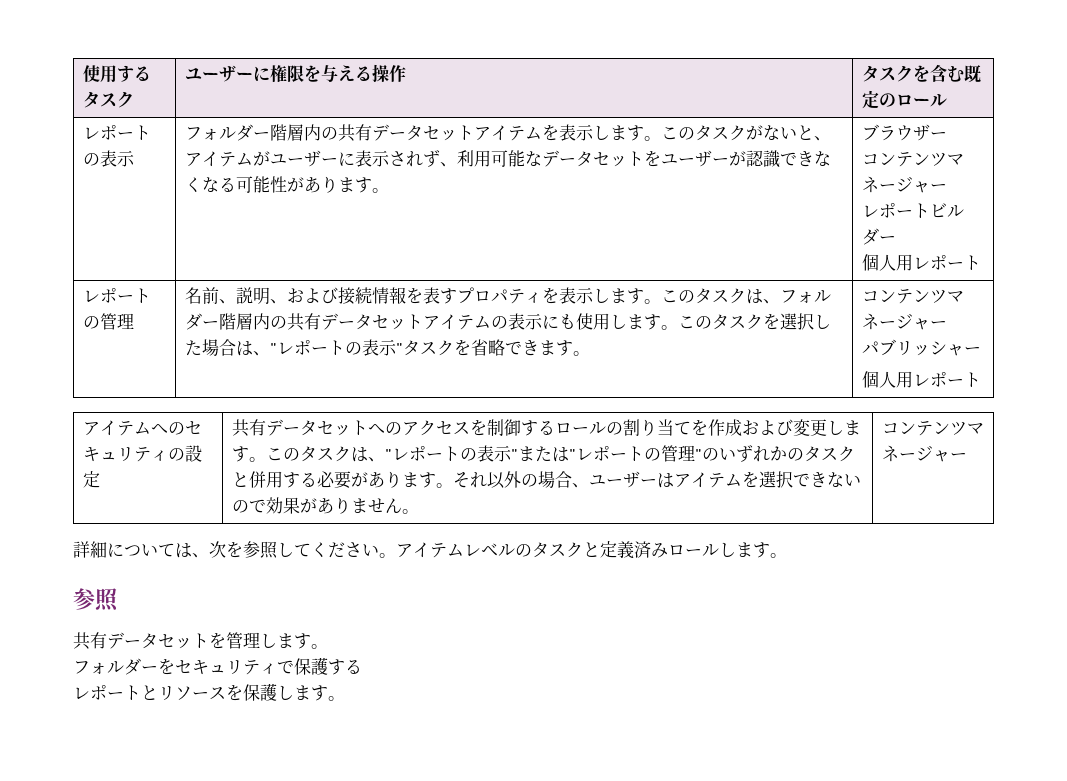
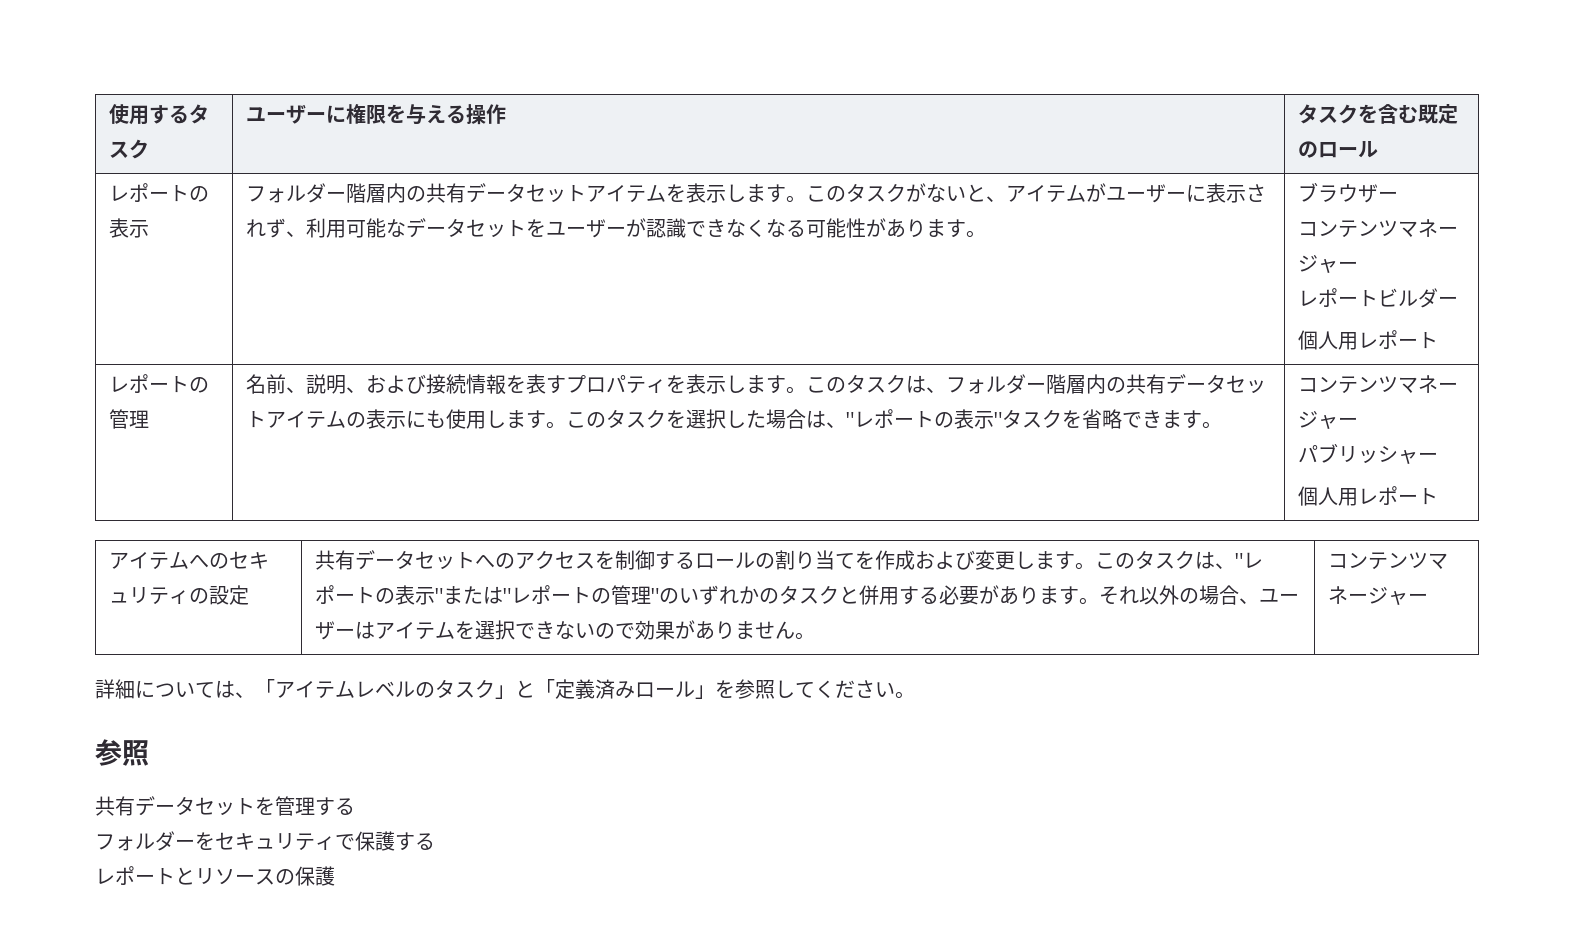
- 詳細については、次を参照してください。アイテムレベルのタスクと定義済みロールします。
+ 詳細については、「アイテムレベルのタスク」と「定義済みロール」を参照してください。
- 共有データセットを管理します。
+ 共有データセットを管理する
- レポートとリソースを保護します。
+ レポートとリソースの保護

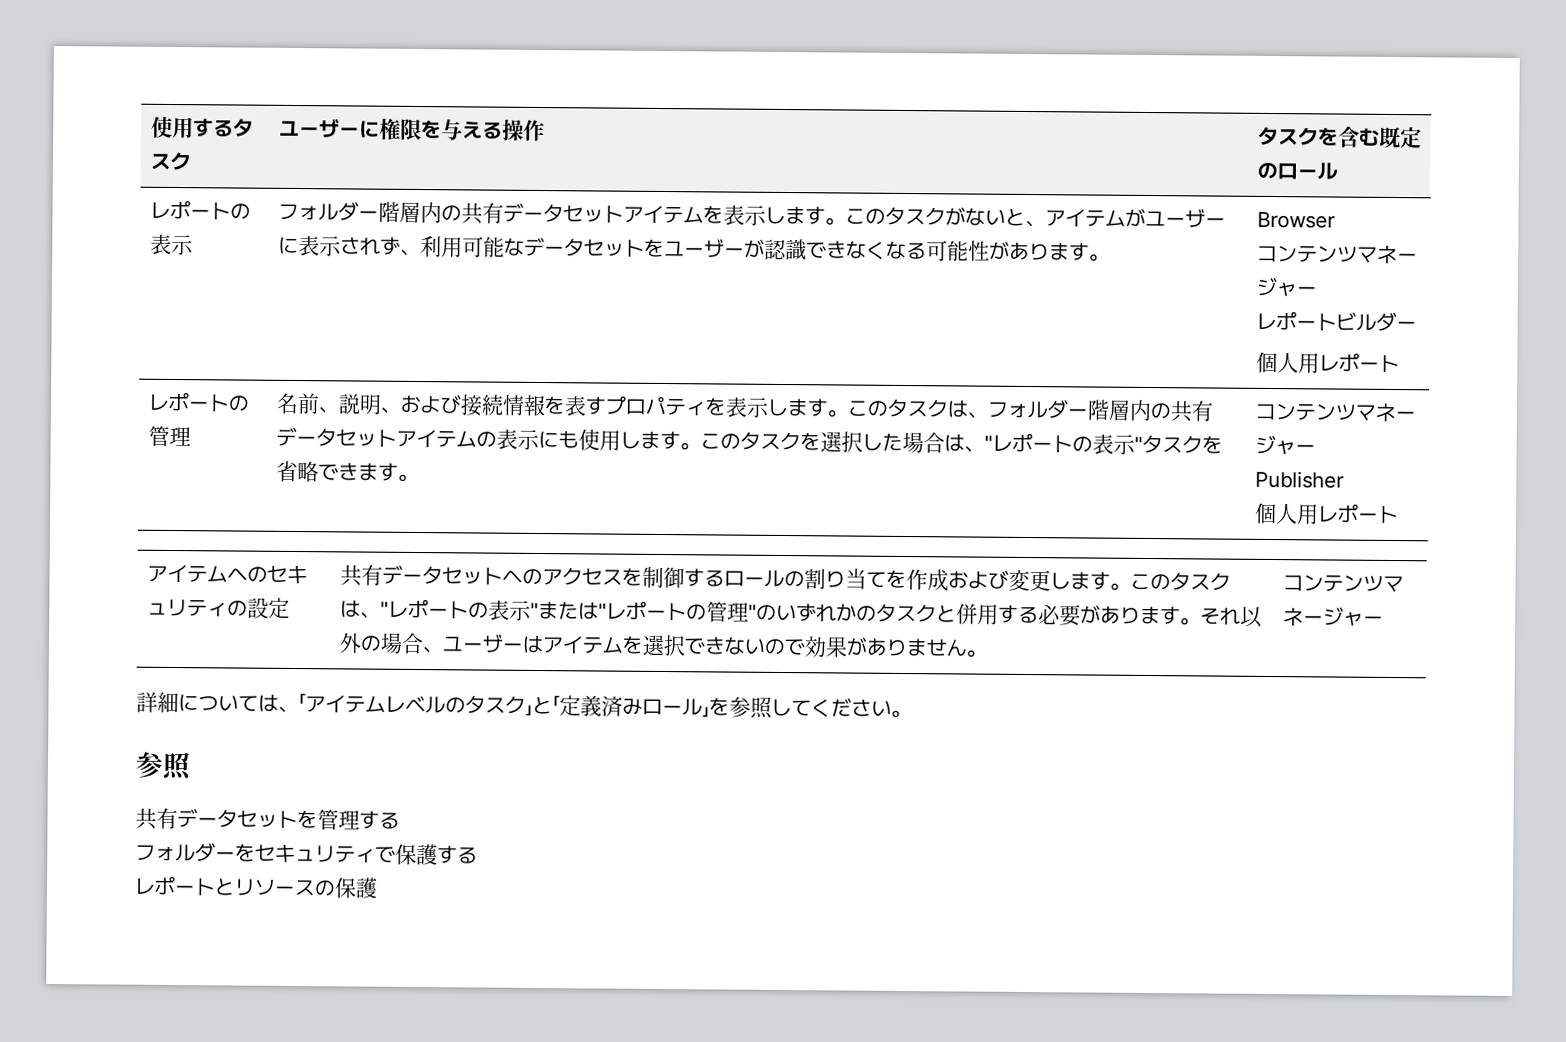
- ブラウザー
+ Browser
- パブリッシャー
+ Publisher

